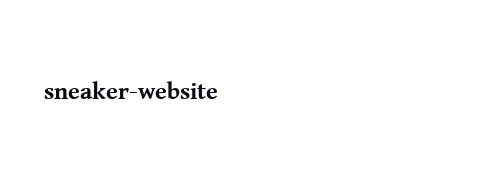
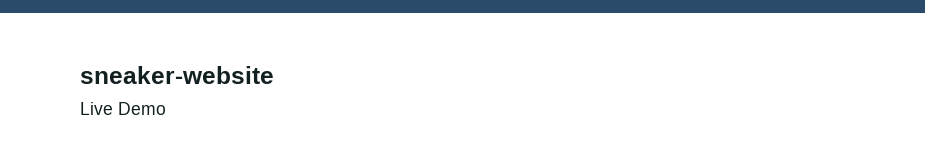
+ Live Demo

